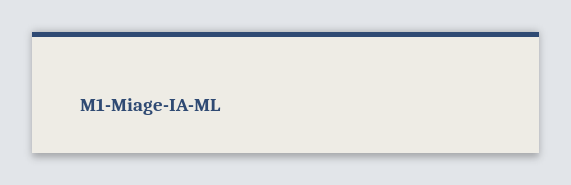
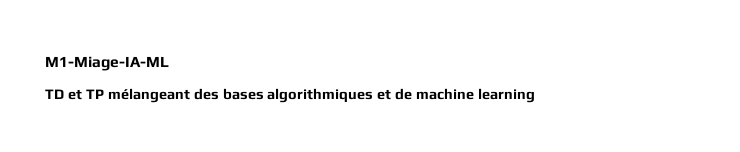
+ TD et TP mélangeant des bases algorithmiques et de machine learning

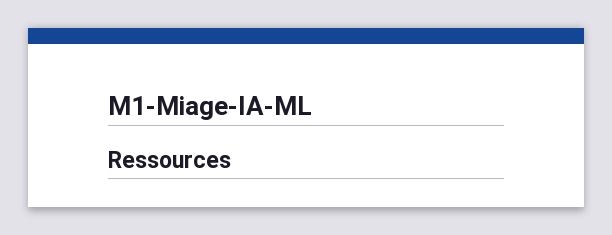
- TD et TP mélangeant des bases algorithmiques et de machine learning
+ Ressources

